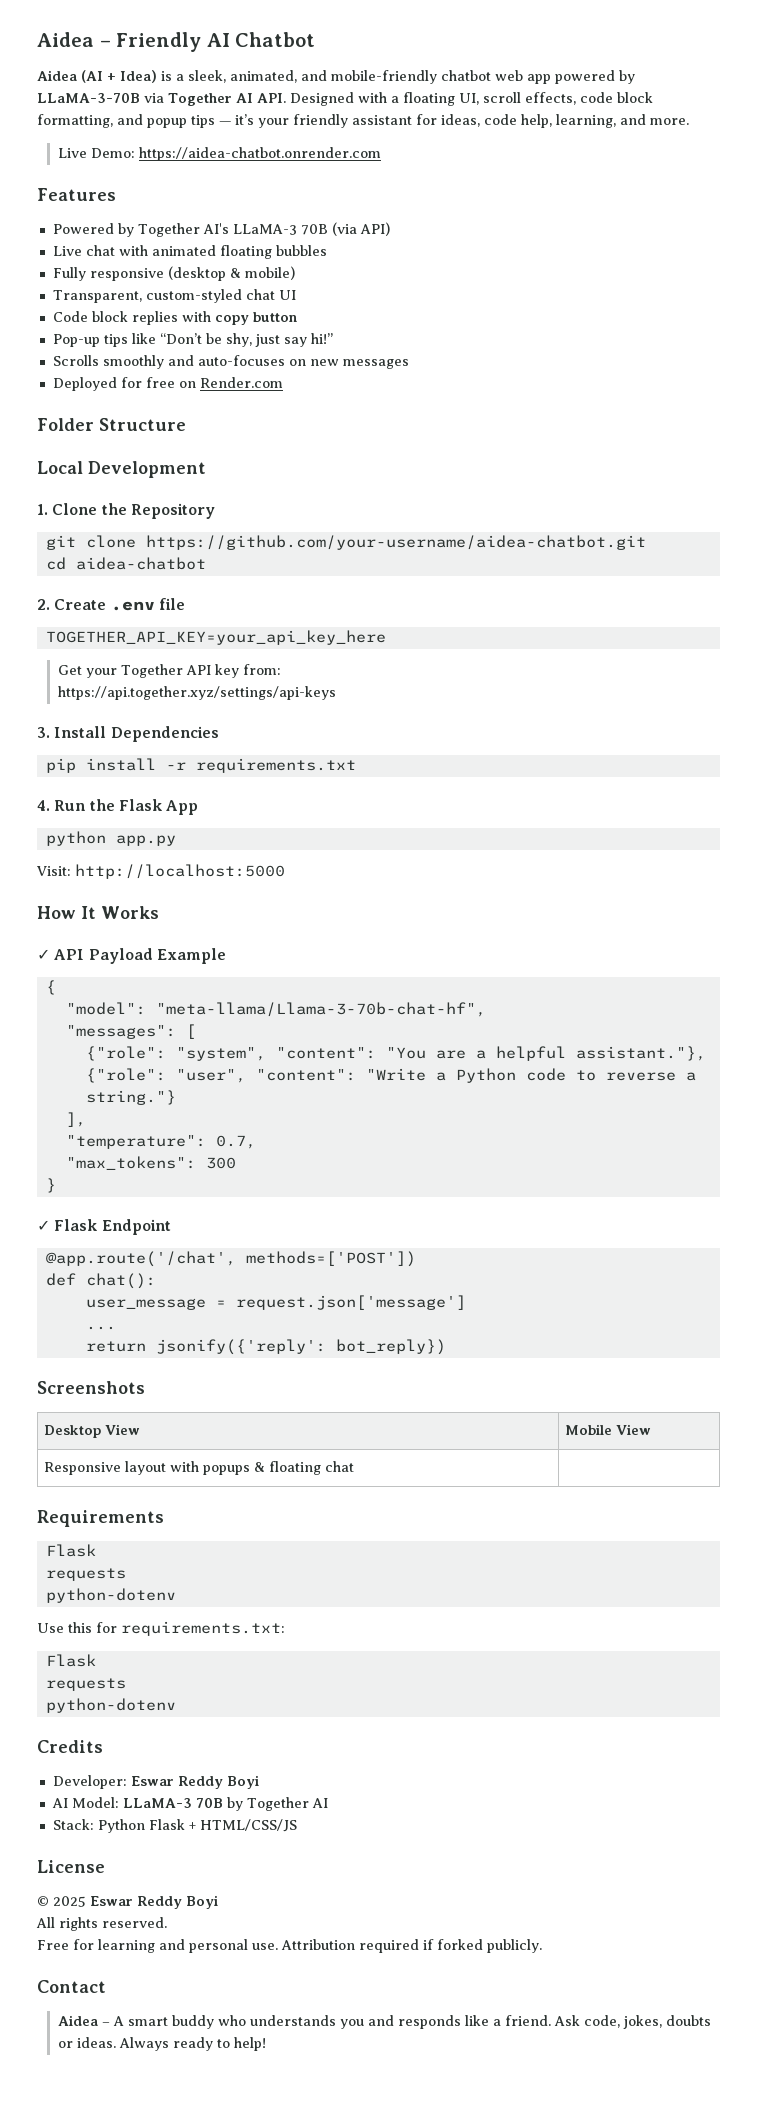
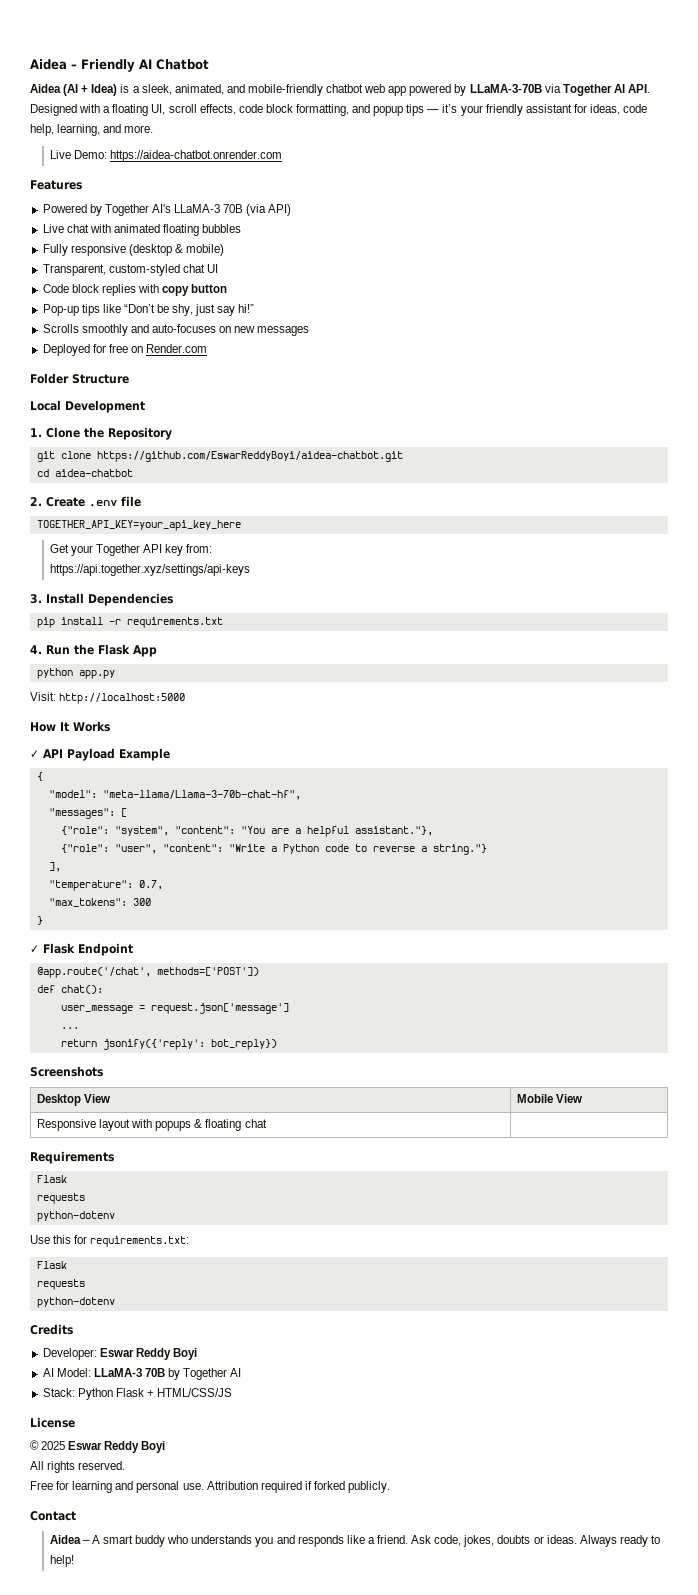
- git clone https://github.com/your-username/aidea-chatbot.git
+ git clone https://github.com/EswarReddyBoyi/aidea-chatbot.git

